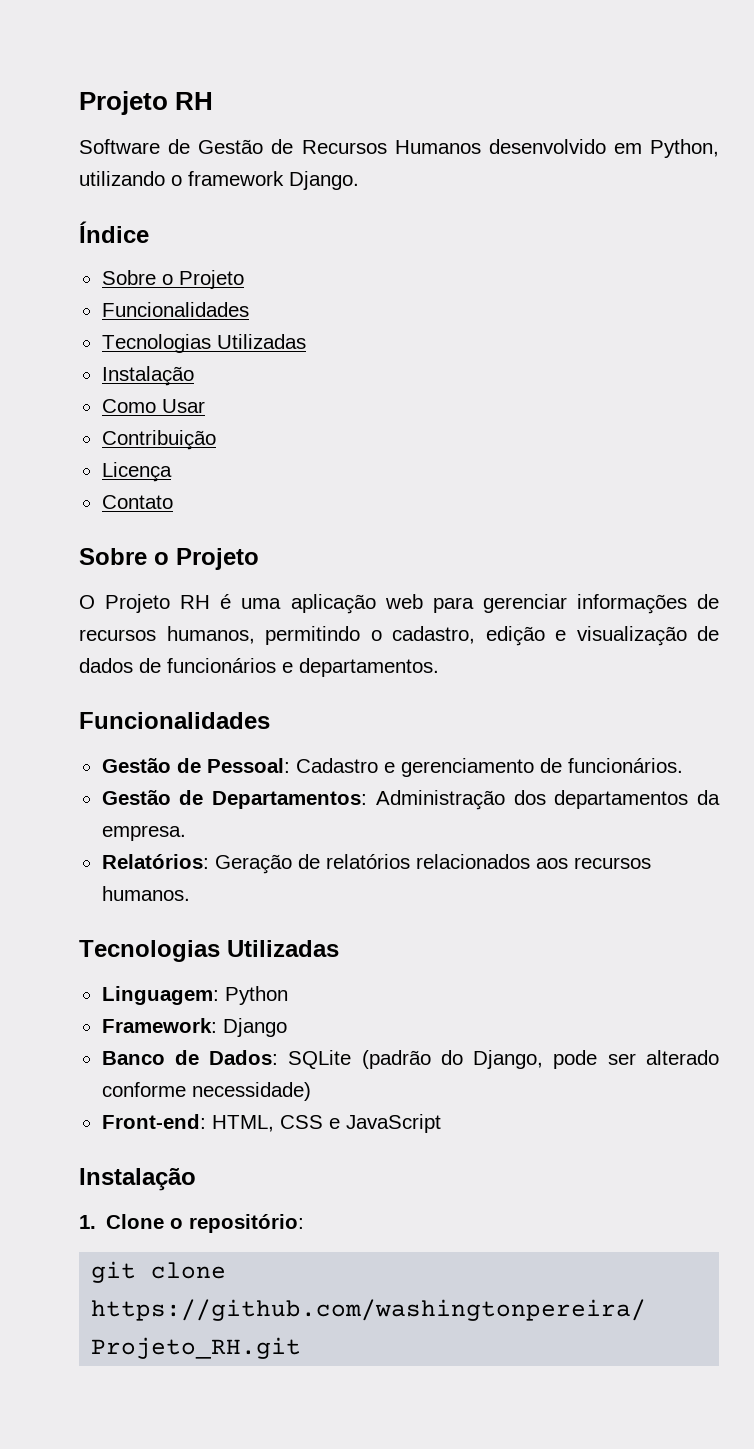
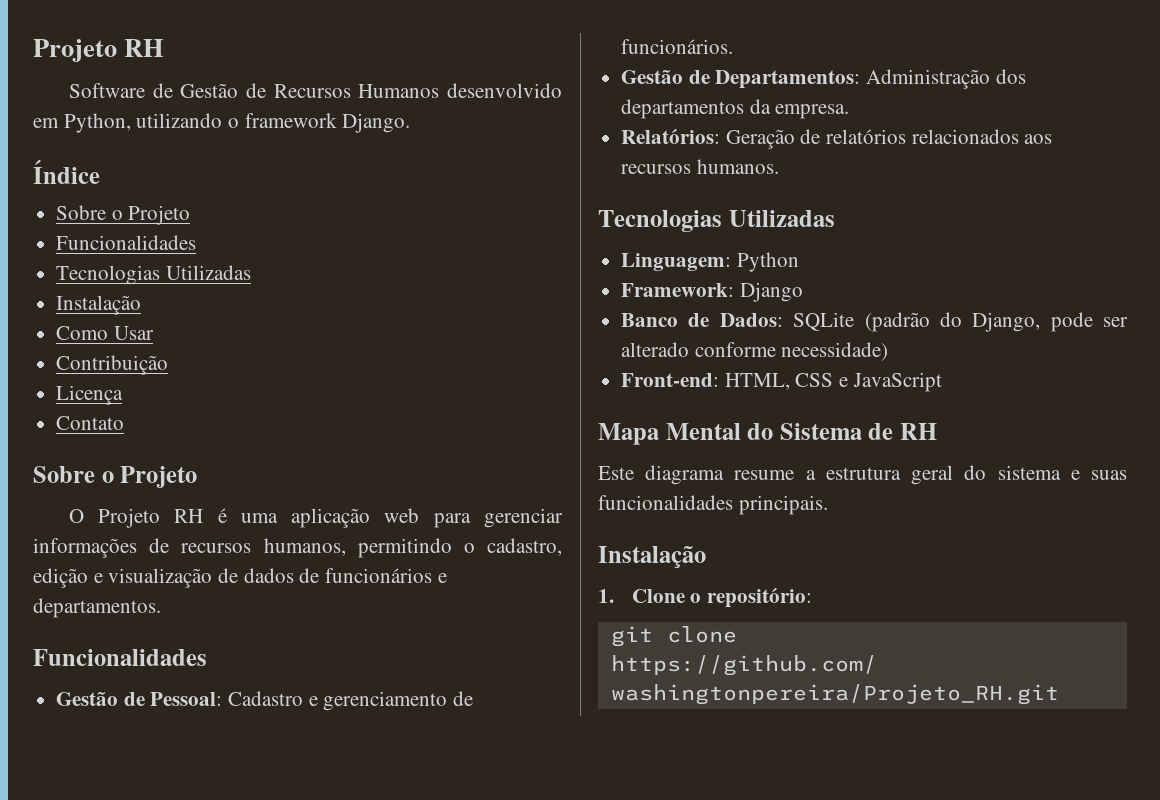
+ Mapa Mental do Sistema de RH
+ Este diagrama resume a estrutura geral do sistema e suas funcionalidades principais.

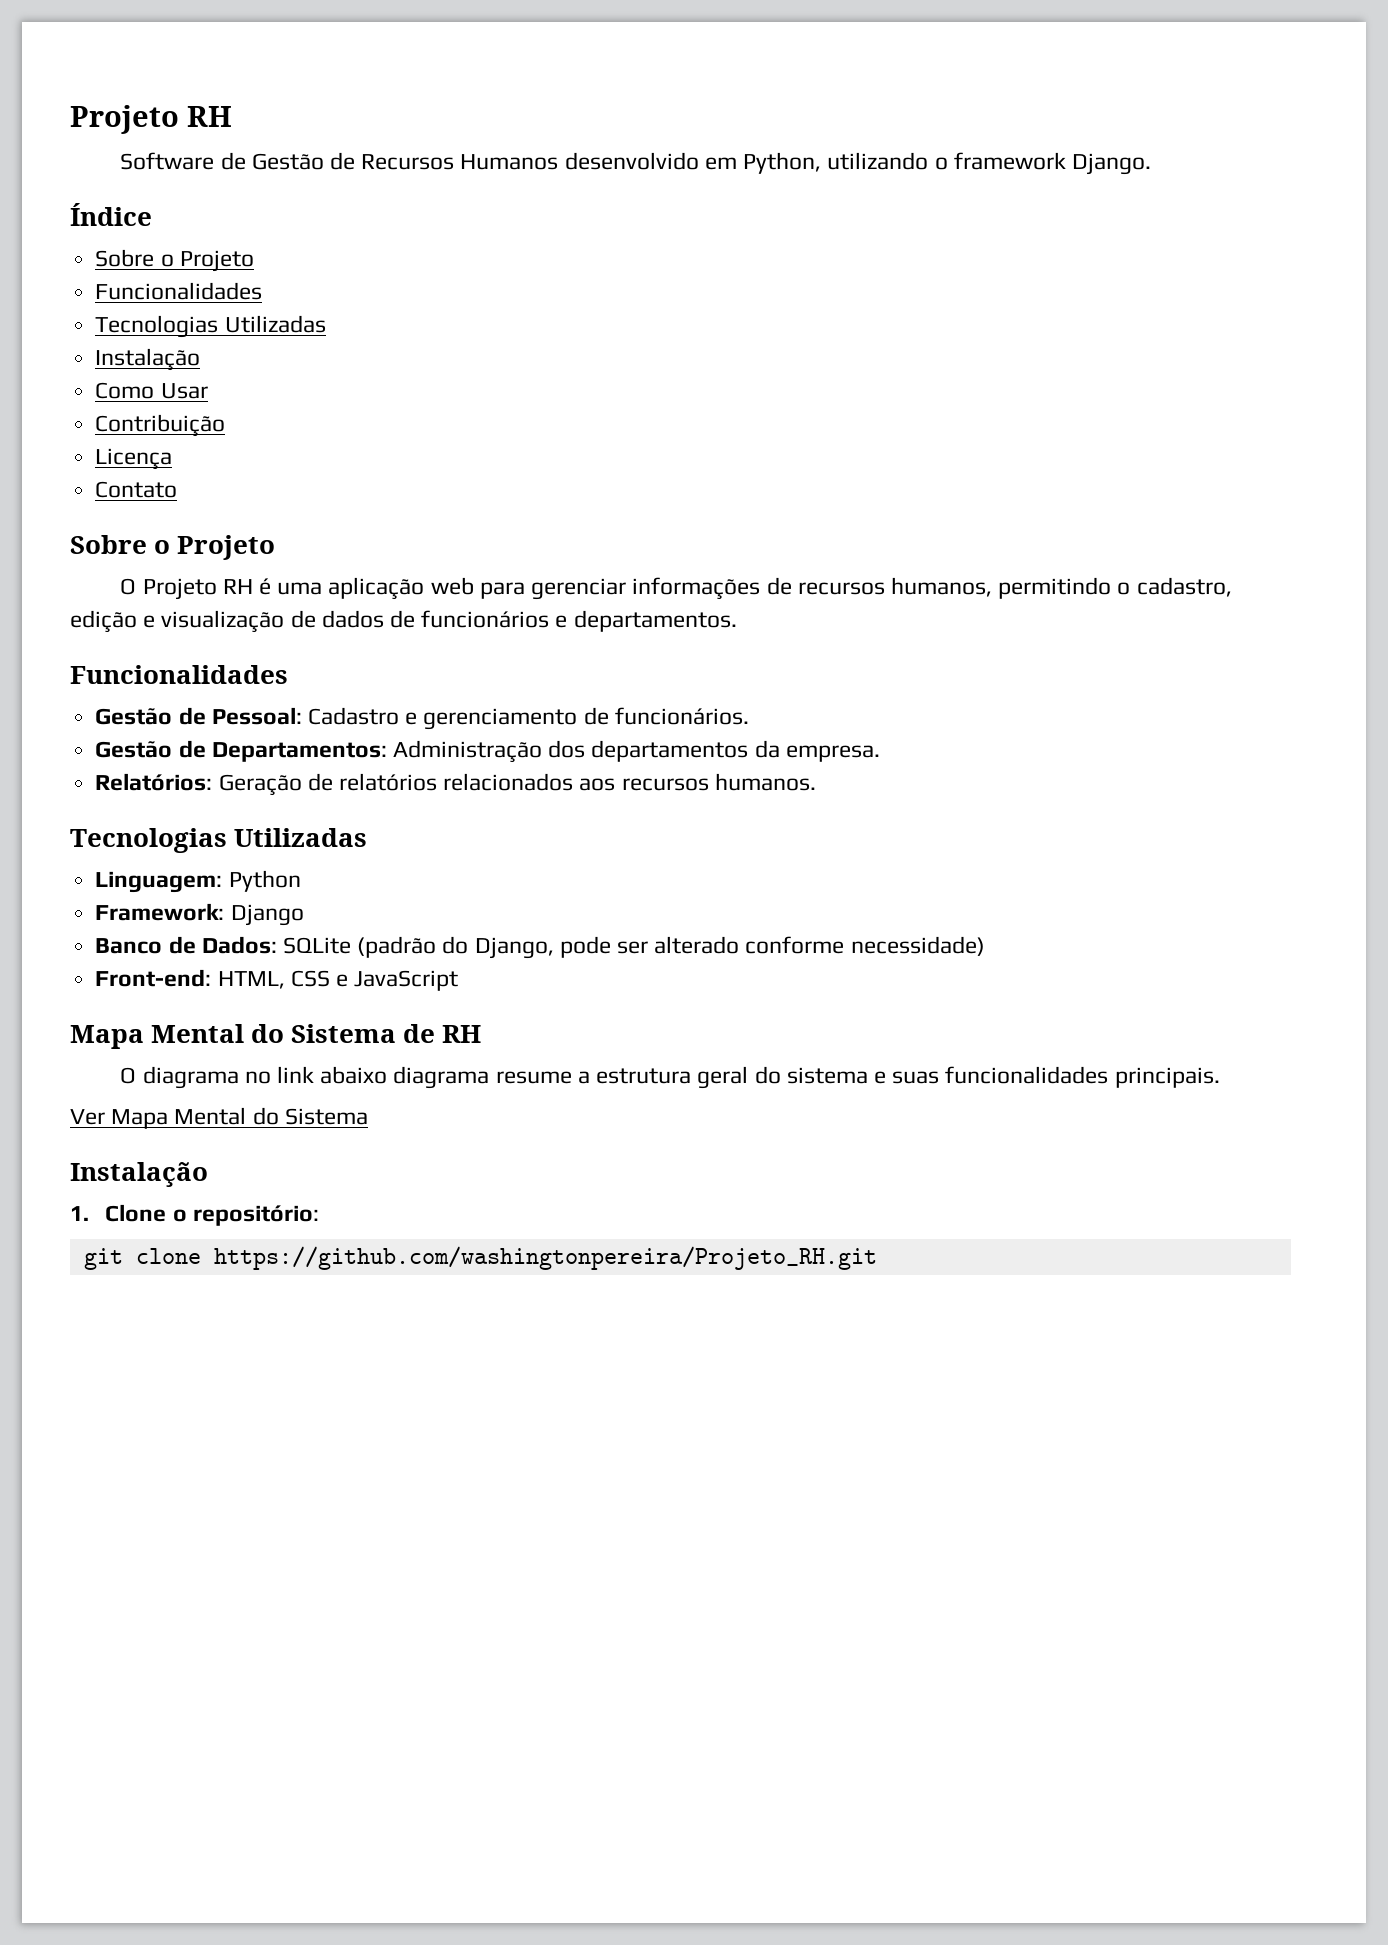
- Este diagrama resume a estrutura geral do sistema e suas funcionalidades principais.
+ O diagrama no link abaixo diagrama resume a estrutura geral do sistema e suas funcionalidades principais.
+ Ver Mapa Mental do Sistema

